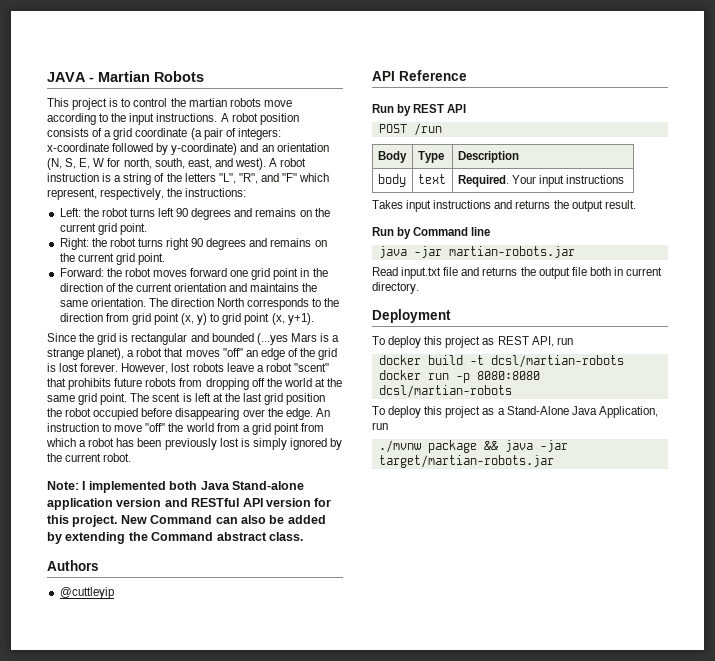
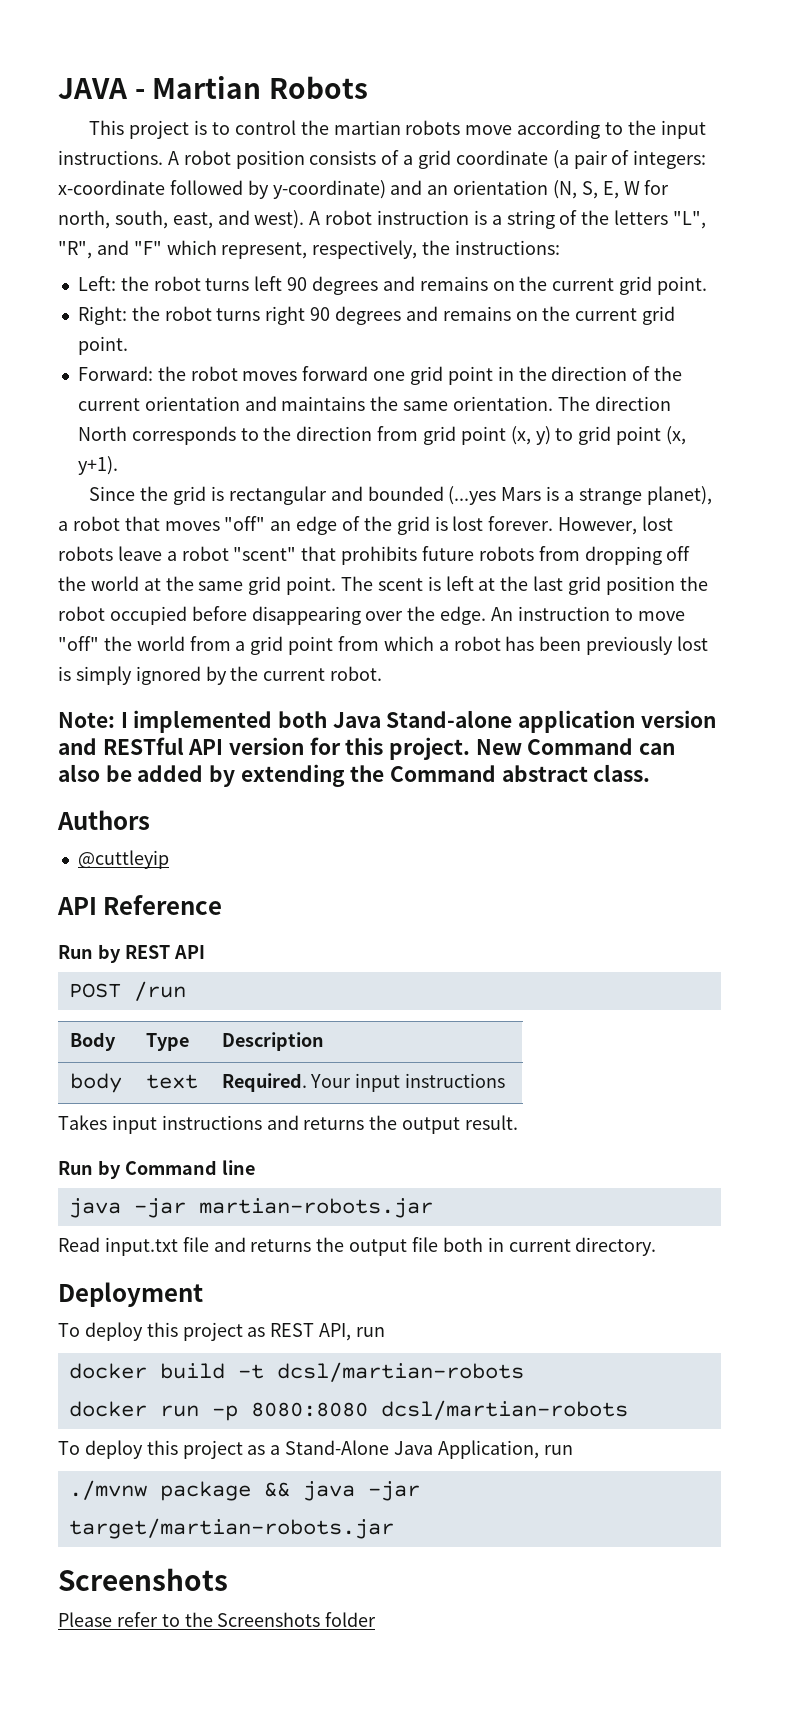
  ./mvnw package && java -jar target/martian-robots.jar
+ Screenshots
+ Please refer to the Screenshots folder

